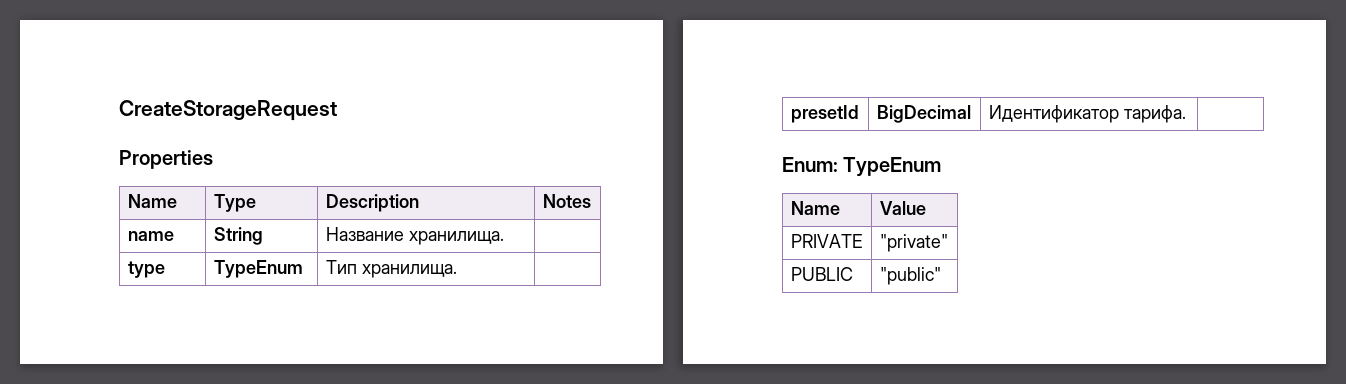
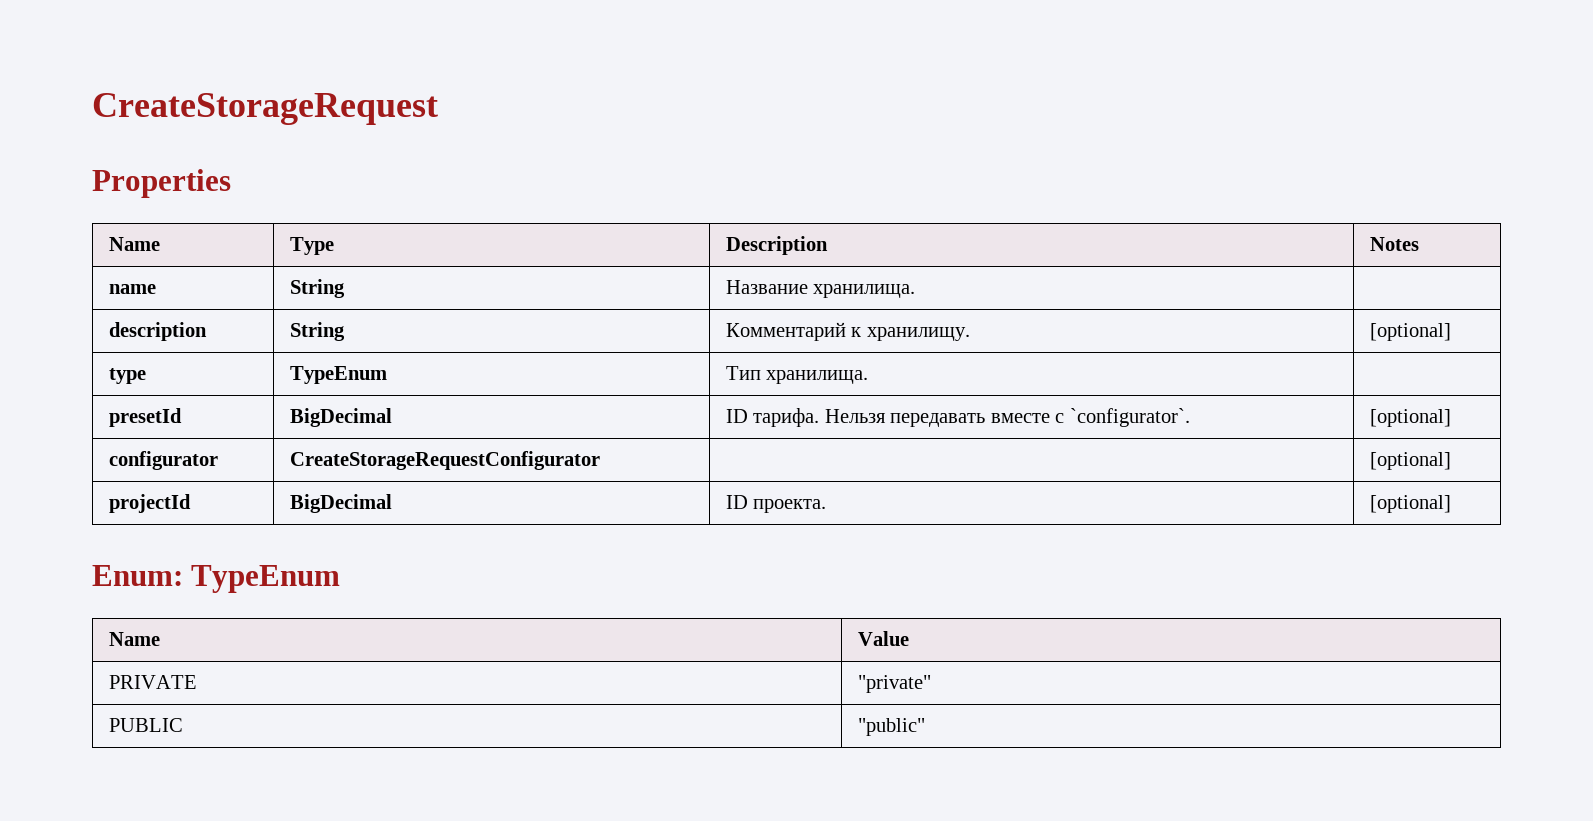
+ description | String | Комментарий к хранилищу. | [optional]
- presetId | BigDecimal | Идентификатор тарифа. |
+ presetId | BigDecimal | ID тарифа. Нельзя передавать вместе с `configurator`. | [optional]
+ configurator | CreateStorageRequestConfigurator | | [optional]
+ projectId | BigDecimal | ID проекта. | [optional]

